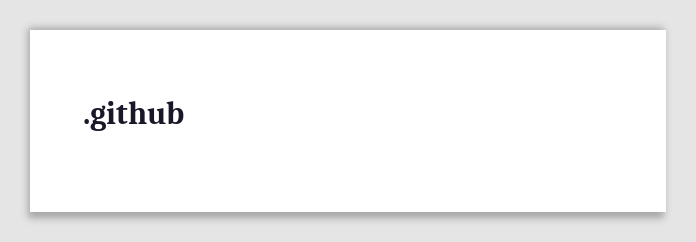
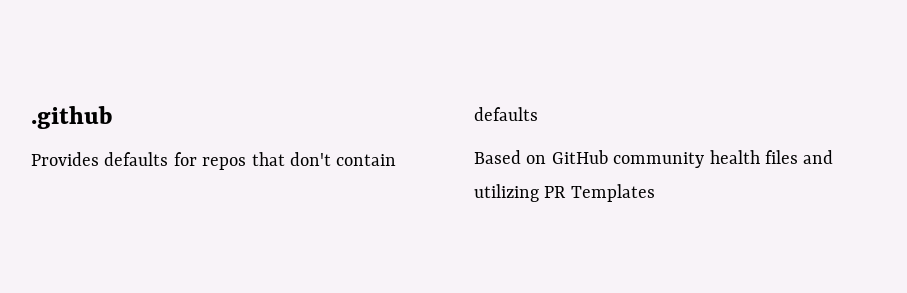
+ Provides defaults for repos that don't contain defaults
+ Based on GitHub community health files and utilizing PR Templates

